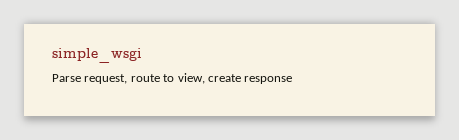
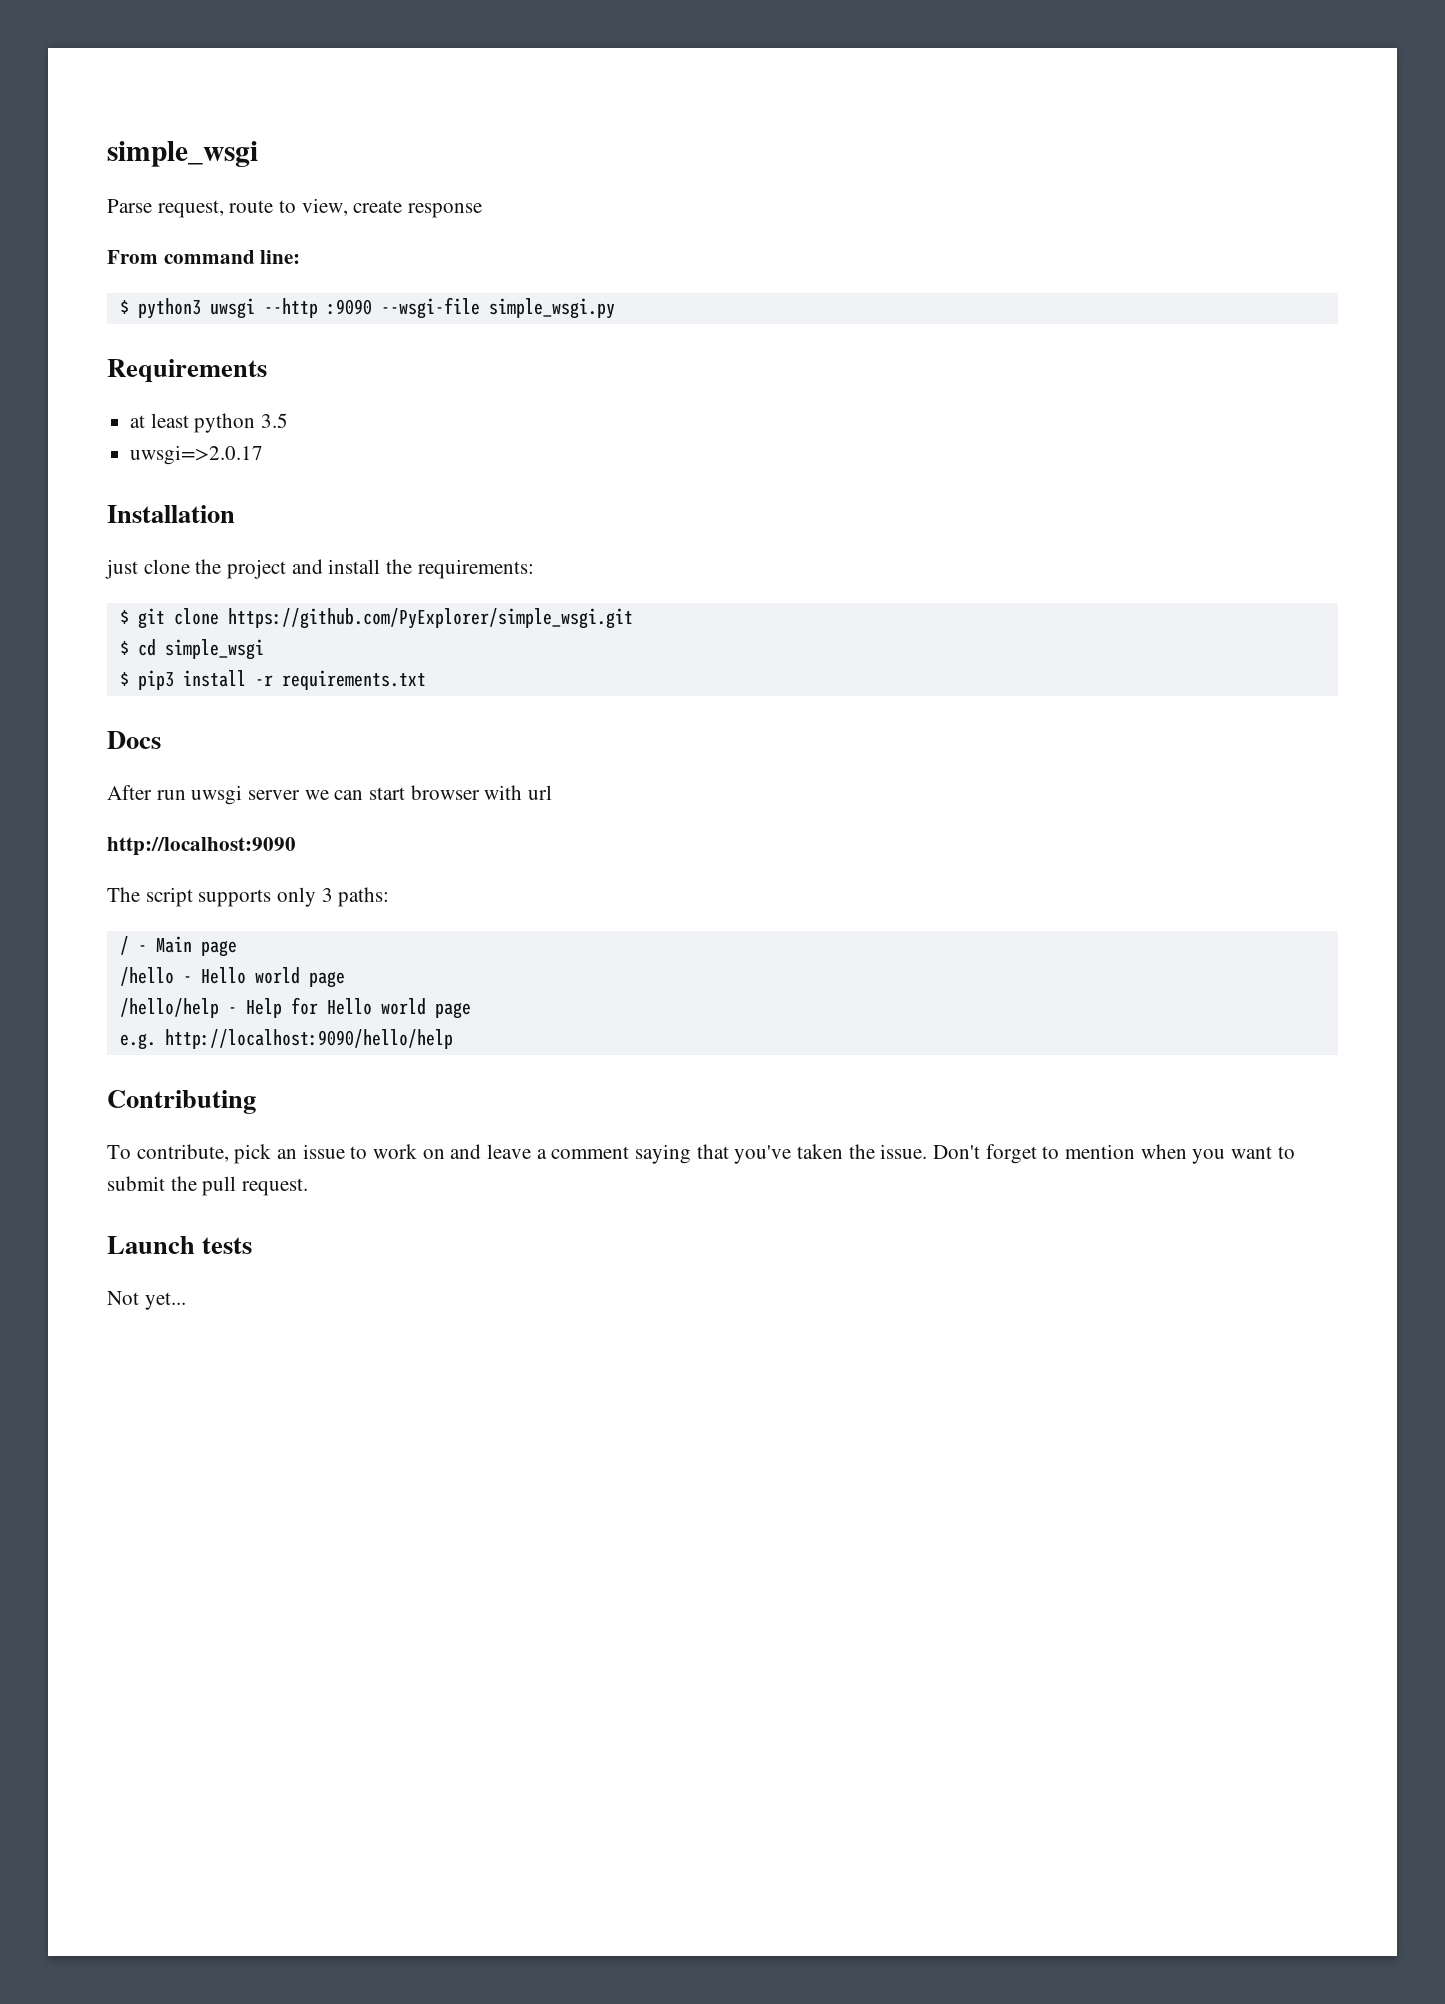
+ From command line:
+ $ python3 uwsgi --http :9090 --wsgi-file simple_wsgi.py
+ Requirements
+ at least python 3.5
+ uwsgi=>2.0.17
+ Installation
+ just clone the project and install the requirements:
+ $ git clone https://github.com/PyExplorer/simple_wsgi.git
+ $ cd simple_wsgi
+ $ pip3 install -r requirements.txt
+ Docs
+ After run uwsgi server we can start browser with url
+ http://localhost:9090
+ The script supports only 3 paths:
+ / - Main page
+ /hello - Hello world page
+ /hello/help - Help for Hello world page
+ e.g. http://localhost:9090/hello/help
+ Contributing
+ To contribute, pick an issue to work on and leave a comment saying that you've taken the issue. Don't forget to mention when you want to submit the pull request.
+ Launch tests
+ Not yet...

